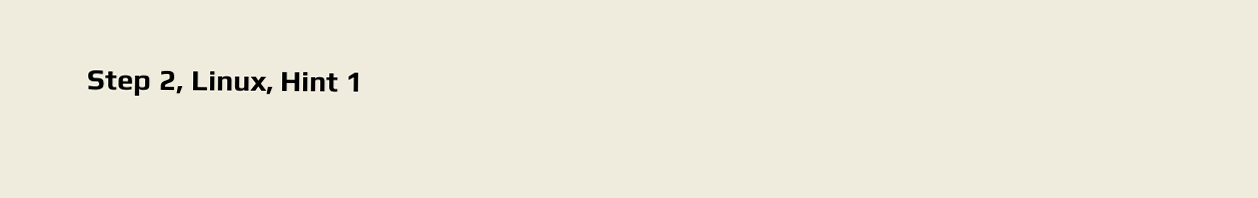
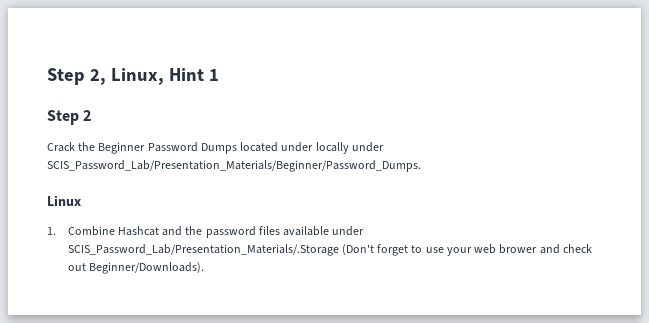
+ Step 2
+ Crack the Beginner Password Dumps located under locally under SCIS_Password_Lab/Presentation_Materials/Beginner/Password_Dumps.
+ Linux
+ 1. Combine Hashcat and the password files available under SCIS_Password_Lab/Presentation_Materials/.Storage (Don't forget to use your web brower and check out Beginner/Downloads).

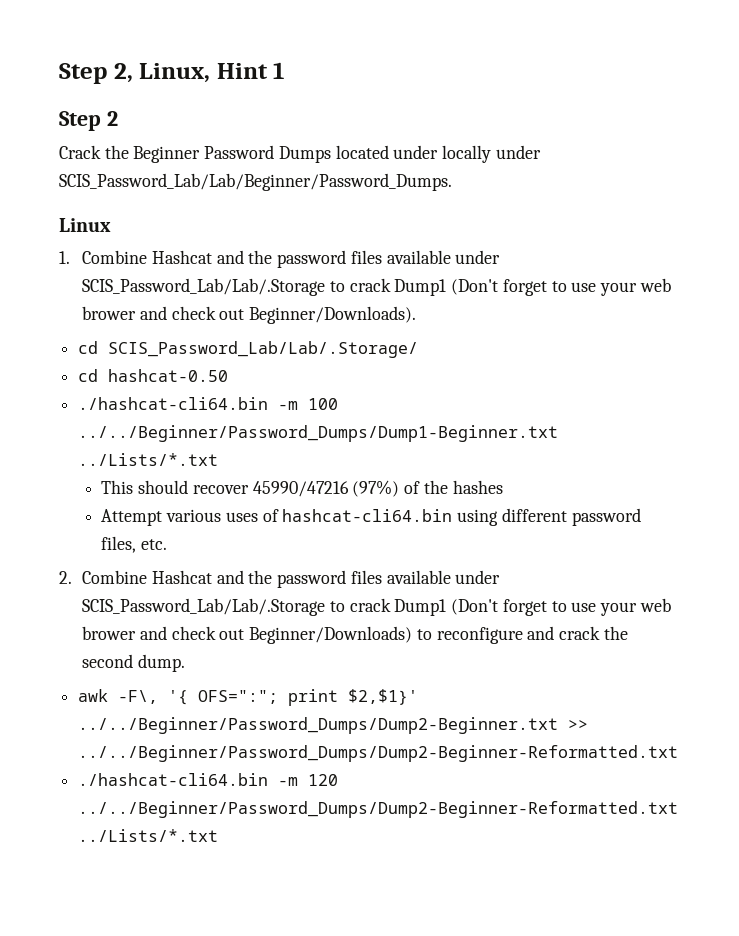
- Crack the Beginner Password Dumps located under locally under SCIS_Password_Lab/Presentation_Materials/Beginner/Password_Dumps.
+ Crack the Beginner Password Dumps located under locally under SCIS_Password_Lab/Lab/Beginner/Password_Dumps.
- 1. Combine Hashcat and the password files available under SCIS_Password_Lab/Presentation_Materials/.Storage (Don't forget to use your web brower and check out Beginner/Downloads).
+ 1. Combine Hashcat and the password files available under SCIS_Password_Lab/Lab/.Storage to crack Dump1 (Don't forget to use your web brower and check out Beginner/Downloads).
+ cd SCIS_Password_Lab/Lab/.Storage/
+ cd hashcat-0.50
+ ./hashcat-cli64.bin -m 100 ../../Beginner/Password_Dumps/Dump1-Beginner.txt ../Lists/*.txt
+ This should recover 45990/47216 (97%) of the hashes
+ Attempt various uses of hashcat-cli64.bin using different password files, etc.
+ 2. Combine Hashcat and the password files available under SCIS_Password_Lab/Lab/.Storage to crack Dump1 (Don't forget to use your web brower and check out Beginner/Downloads) to reconfigure and crack the second dump.
+ awk -F\, '{ OFS=":"; print $2,$1}' ../../Beginner/Password_Dumps/Dump2-Beginner.txt >> ../../Beginner/Password_Dumps/Dump2-Beginner-Reformatted.txt
+ ./hashcat-cli64.bin -m 120 ../../Beginner/Password_Dumps/Dump2-Beginner-Reformatted.txt ../Lists/*.txt

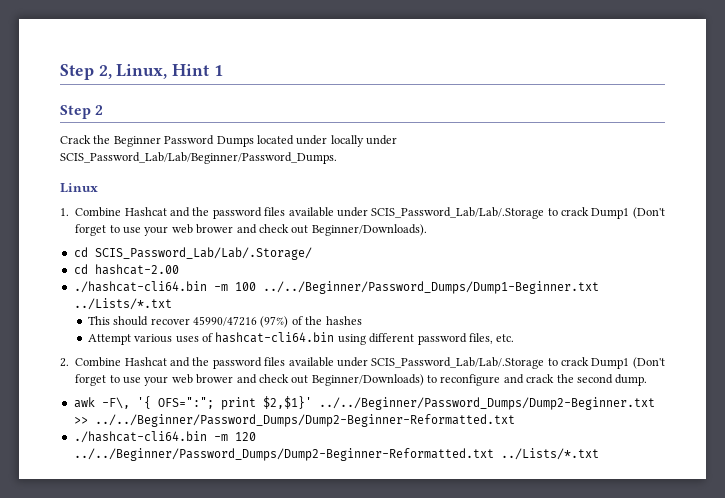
- cd hashcat-0.50
+ cd hashcat-2.00

